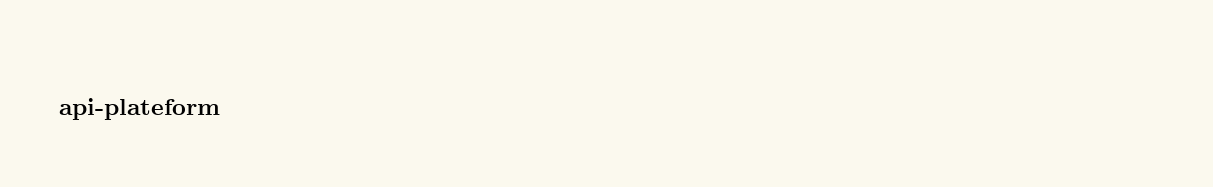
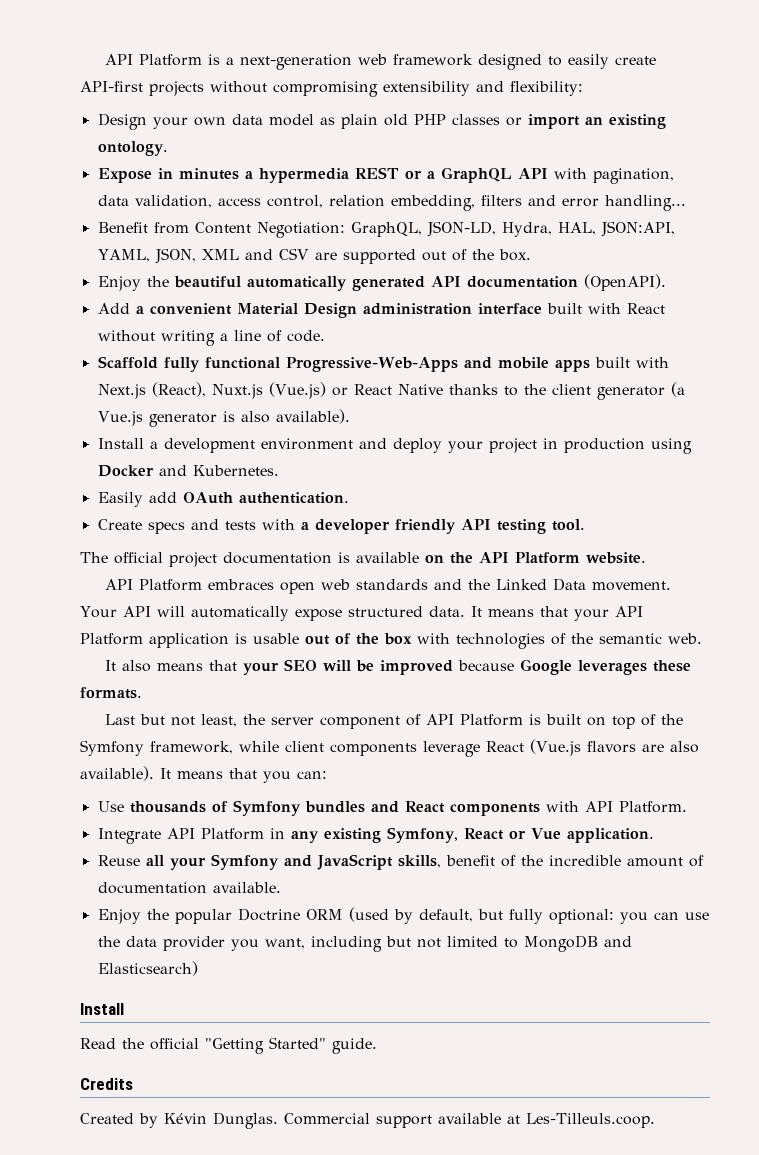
- api-plateform
+ API Platform is a next-generation web framework designed to easily create API-first projects without compromising extensibility and flexibility:
+ Design your own data model as plain old PHP classes or import an existing ontology.
+ Expose in minutes a hypermedia REST or a GraphQL API with pagination, data validation, access control, relation embedding, filters and error handling...
+ Benefit from Content Negotiation: GraphQL, JSON-LD, Hydra, HAL, JSON:API, YAML, JSON, XML and CSV are supported out of the box.
+ Enjoy the beautiful automatically generated API documentation (OpenAPI).
+ Add a convenient Material Design administration interface built with React without writing a line of code.
+ Scaffold fully functional Progressive-Web-Apps and mobile apps built with Next.js (React), Nuxt.js (Vue.js) or React Native thanks to the client generator (a Vue.js generator is also available).
+ Install a development environment and deploy your project in production using Docker and Kubernetes.
+ Easily add OAuth authentication.
+ Create specs and tests with a developer friendly API testing tool.
+ The official project documentation is available on the API Platform website.
+ API Platform embraces open web standards and the Linked Data movement. Your API will automatically expose structured data. It means that your API Platform application is usable out of the box with technologies of the semantic web.
+ It also means that your SEO will be improved because Google leverages these formats.
+ Last but not least, the server component of API Platform is built on top of the Symfony framework, while client components leverage React (Vue.js flavors are also available). It means that you can:
+ Use thousands of Symfony bundles and React components with API Platform.
+ Integrate API Platform in any existing Symfony, React or Vue application.
+ Reuse all your Symfony and JavaScript skills, benefit of the incredible amount of documentation available.
+ Enjoy the popular Doctrine ORM (used by default, but fully optional: you can use the data provider you want, including but not limited to MongoDB and Elasticsearch)
+ Install
+ Read the official "Getting Started" guide.
+ Credits
+ Created by Kévin Dunglas. Commercial support available at Les-Tilleuls.coop.

